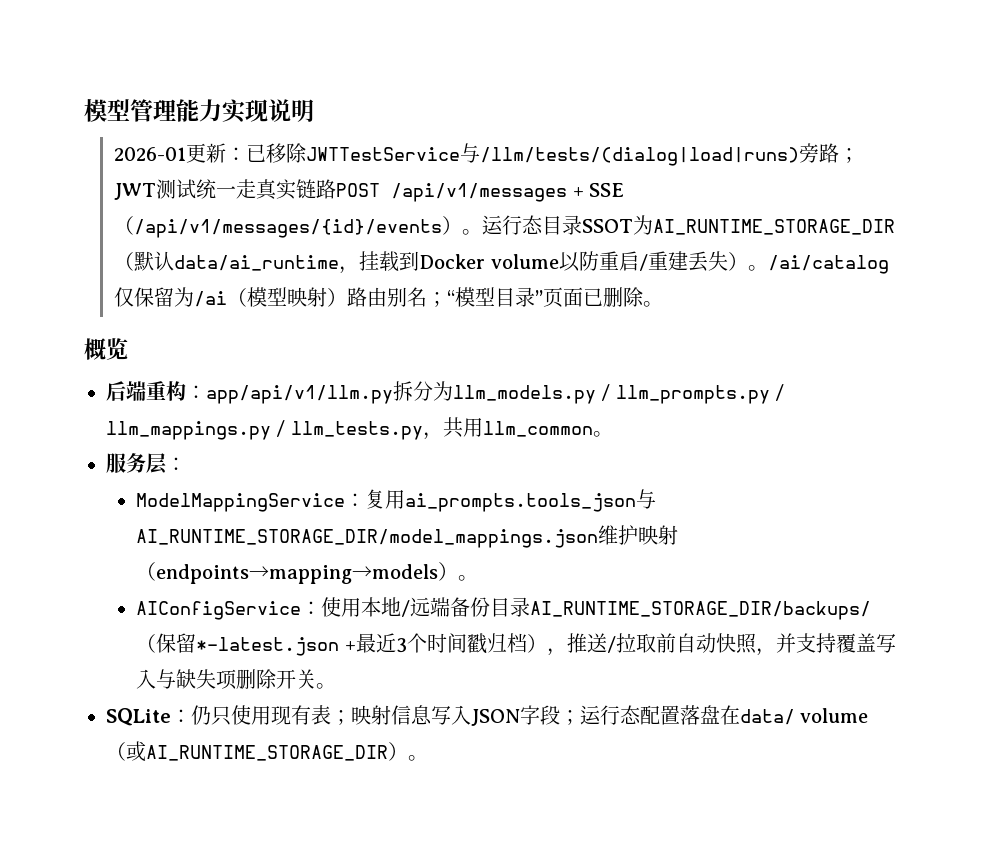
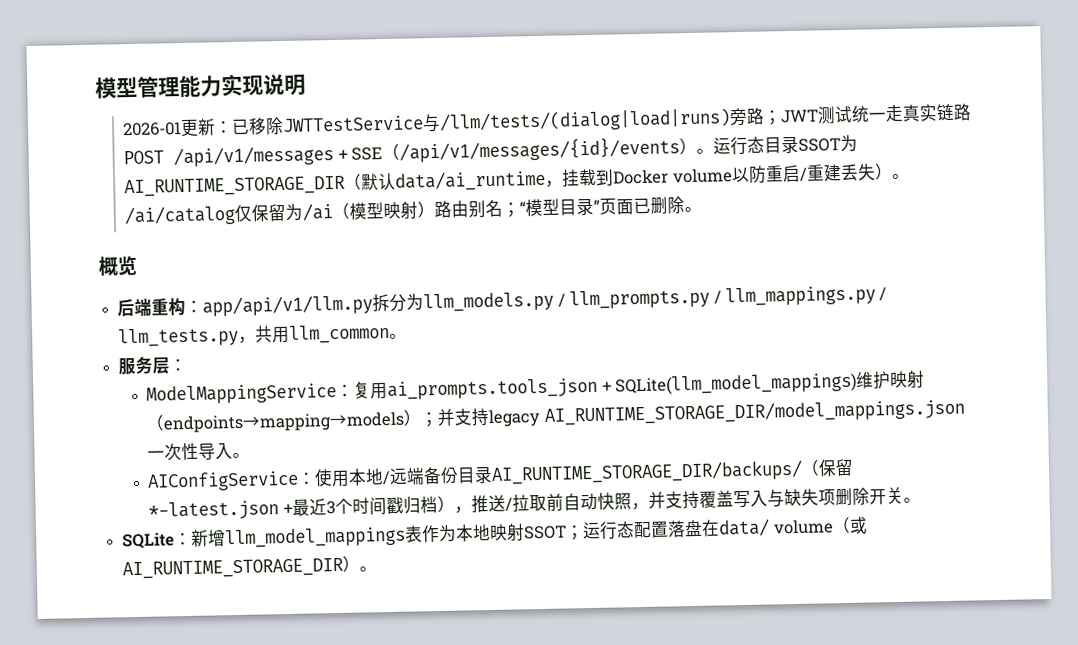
- ModelMappingService：复用ai_prompts.tools_json与AI_RUNTIME_STORAGE_DIR/model_mappings.json维护映射（endpoints→mapping→models）。
+ ModelMappingService：复用ai_prompts.tools_json + SQLite(llm_model_mappings)维护映射（endpoints→mapping→models）；并支持legacy AI_RUNTIME_STORAGE_DIR/model_mappings.json一次性导入。
- SQLite：仍只使用现有表；映射信息写入JSON字段；运行态配置落盘在data/ volume（或AI_RUNTIME_STORAGE_DIR）。
+ SQLite：新增llm_model_mappings表作为本地映射SSOT；运行态配置落盘在data/ volume（或AI_RUNTIME_STORAGE_DIR）。

